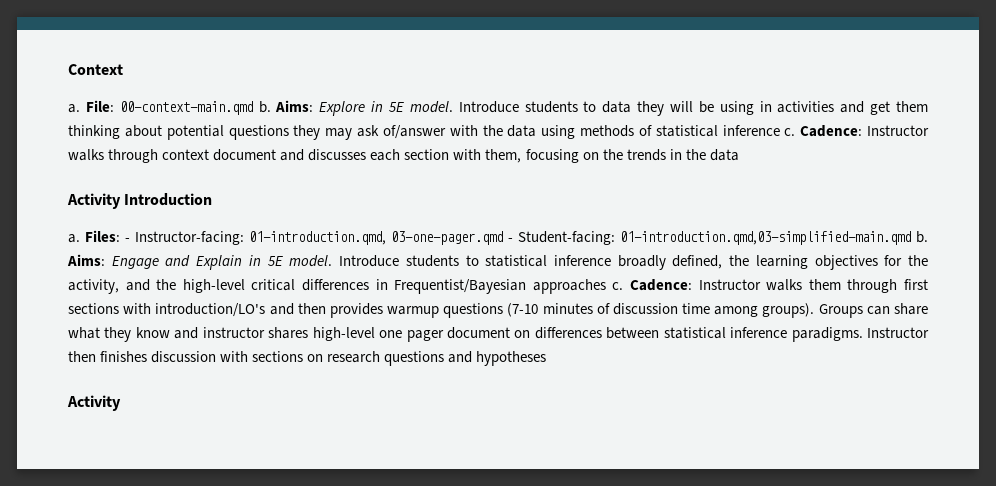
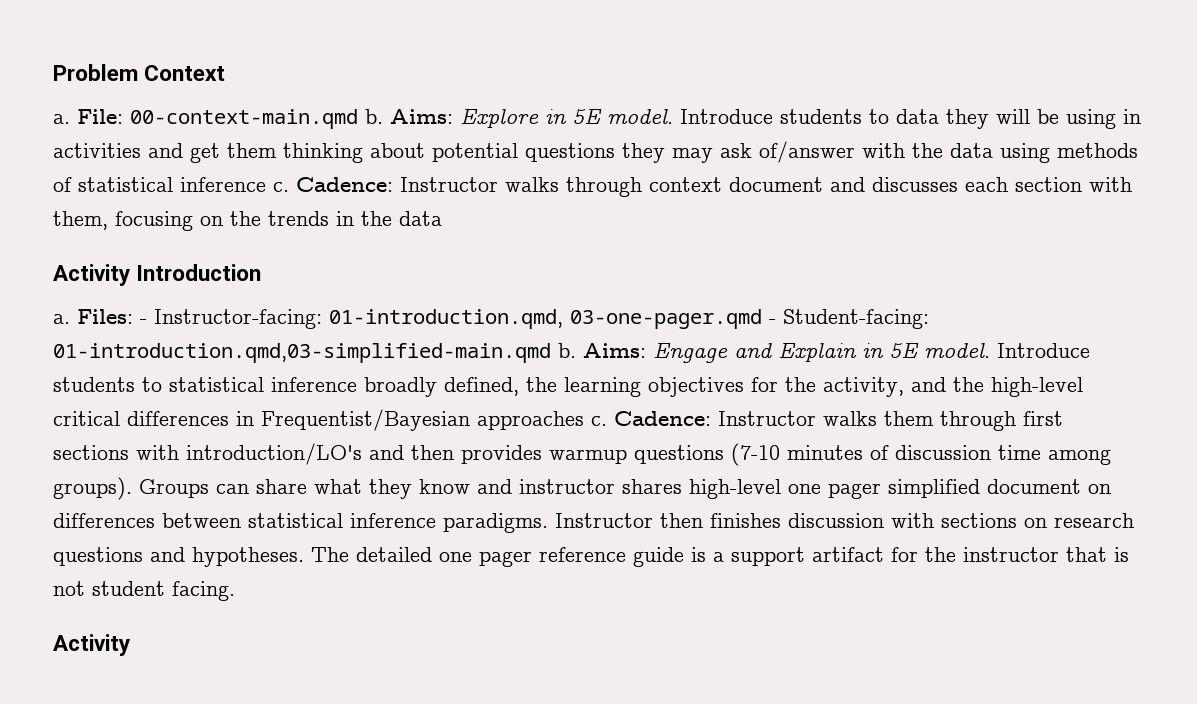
- Context
+ Problem Context
- Groups can share what they know and instructor shares high-level one pager document on differences between statistical inference paradigms.
+ Groups can share what they know and instructor shares high-level one pager simplified document on differences between statistical inference paradigms.
- Instructor then finishes discussion with sections on research questions and hypotheses
+ Instructor then finishes discussion with sections on research questions and hypotheses. The detailed one pager reference guide is a support artifact for the instructor that is not student facing.

